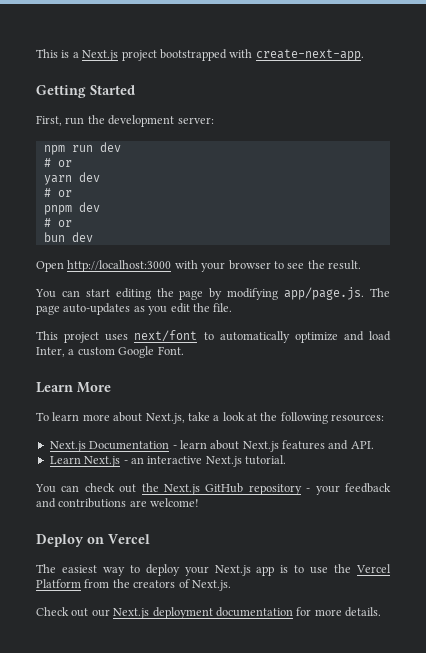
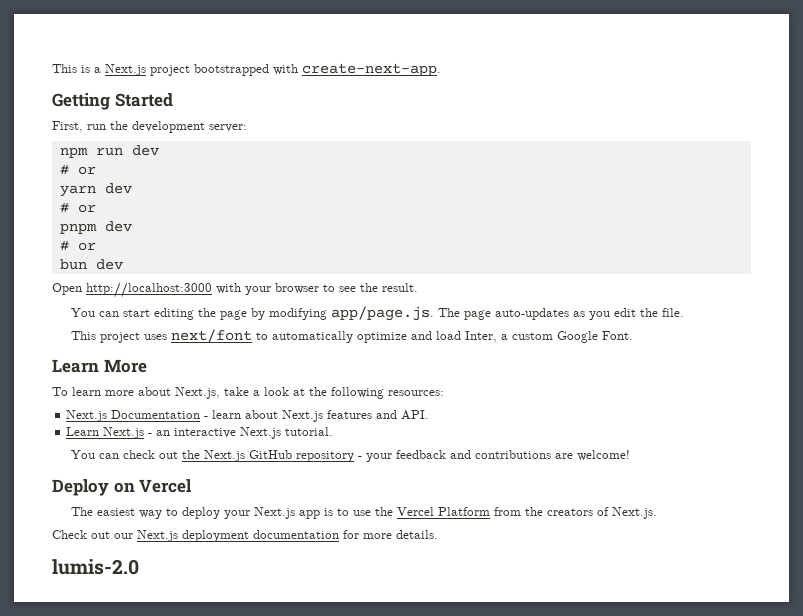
+ lumis-2.0

